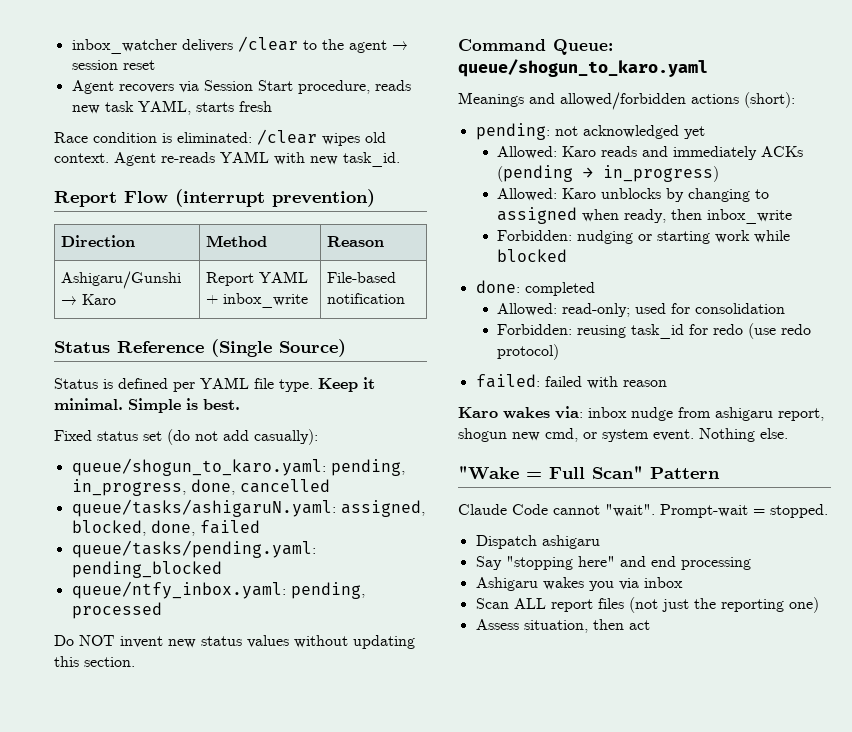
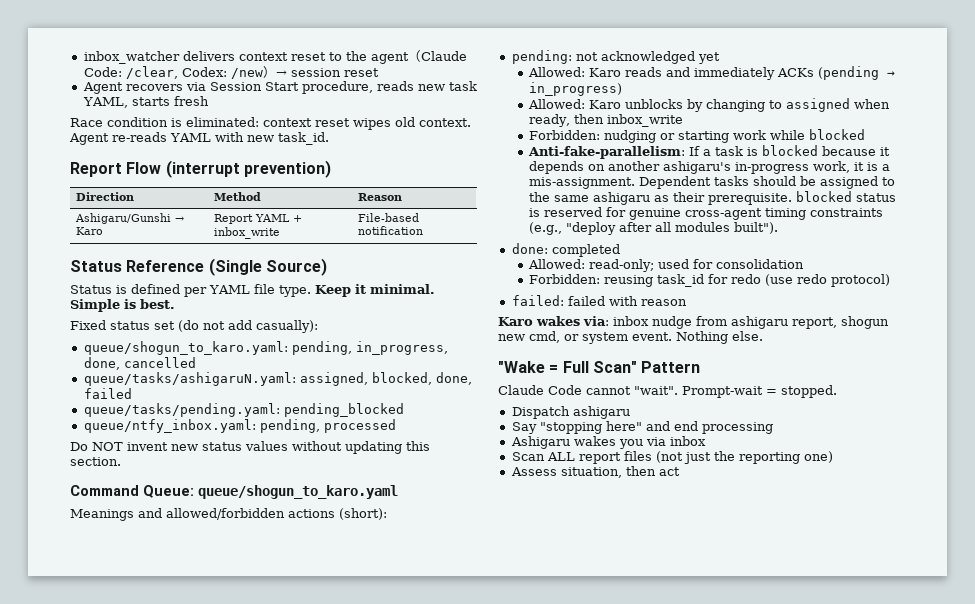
- inbox_watcher delivers /clear to the agent → session reset
+ inbox_watcher delivers context reset to the agent（Claude Code: /clear, Codex: /new）→ session reset
- Race condition is eliminated: /clear wipes old context.
+ Race condition is eliminated: context reset wipes old context.
+ Anti-fake-parallelism: If a task is blocked because it depends on another ashigaru's in-progress work, it is a mis-assignment. Dependent tasks should be assigned to the same ashigaru as their prerequisite. blocked status is reserved for genuine cross-agent timing constraints (e.g., "deploy after all modules built").

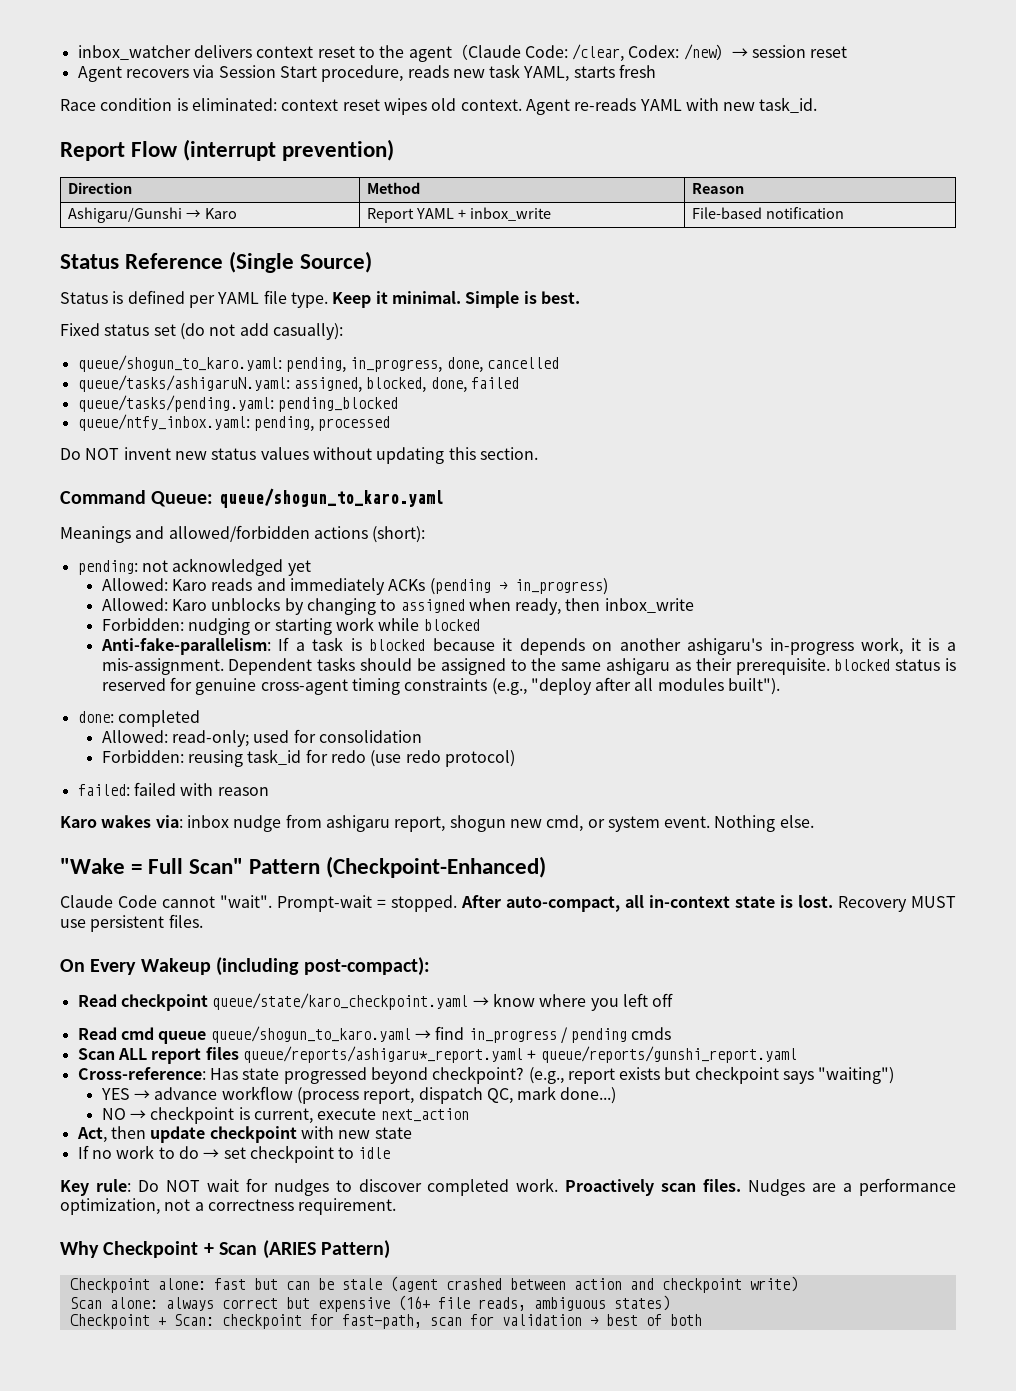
- "Wake = Full Scan" Pattern
+ "Wake = Full Scan" Pattern (Checkpoint-Enhanced)
- Prompt-wait = stopped.
- Dispatch ashigaru
- Say "stopping here" and end processing
- Ashigaru wakes you via inbox
- Scan ALL report files (not just the reporting one)
- Assess situation, then act
+ Prompt-wait = stopped. After auto-compact, all in-context state is lost. Recovery MUST use persistent files.
+ On Every Wakeup (including post-compact):
+ Read checkpoint queue/state/karo_checkpoint.yaml → know where you left off
+ Read cmd queue queue/shogun_to_karo.yaml → find in_progress / pending cmds
+ Scan ALL report files queue/reports/ashigaru*_report.yaml + queue/reports/gunshi_report.yaml
+ Cross-reference: Has state progressed beyond checkpoint? (e.g., report exists but checkpoint says "waiting")
+ YES → advance workflow (process report, dispatch QC, mark done...)
+ NO → checkpoint is current, execute next_action
+ Act, then update checkpoint with new state
+ If no work to do → set checkpoint to idle
+ Key rule: Do NOT wait for nudges to discover completed work. Proactively scan files. Nudges are a performance optimization, not a correctness requirement.
+ Why Checkpoint + Scan (ARIES Pattern)
+ Checkpoint alone: fast but can be stale (agent crashed between action and checkpoint write)
+ Scan alone: always correct but expensive (16+ file reads, ambiguous states)
+ Checkpoint + Scan: checkpoint for fast-path, scan for validation → best of both

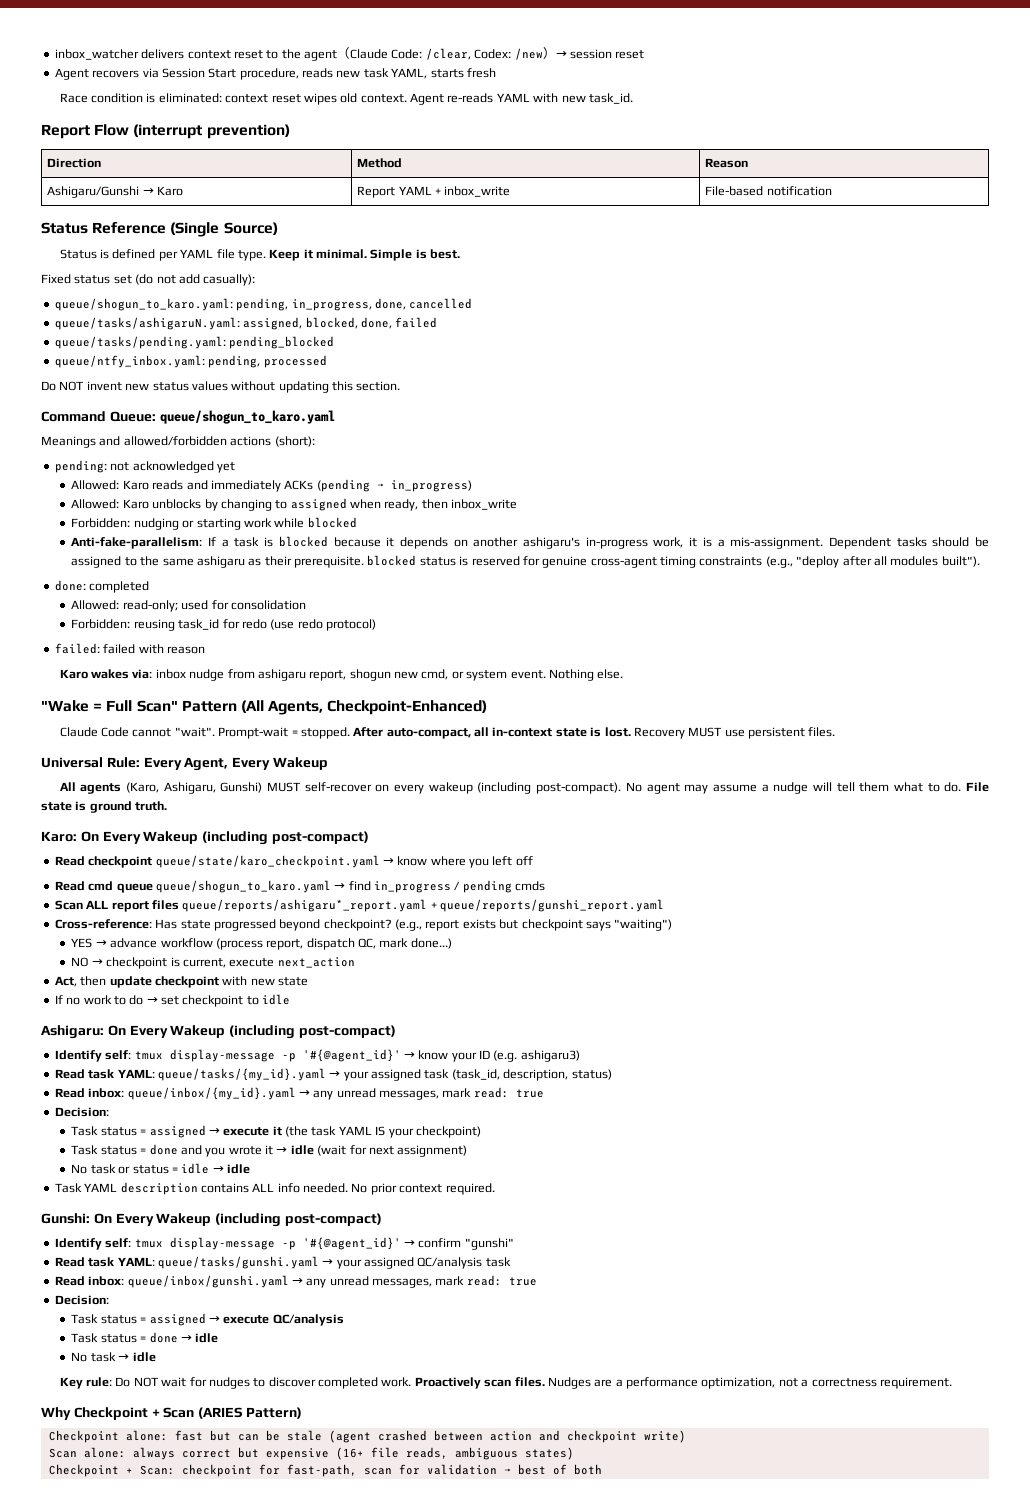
- "Wake = Full Scan" Pattern (Checkpoint-Enhanced)
+ "Wake = Full Scan" Pattern (All Agents, Checkpoint-Enhanced)
- On Every Wakeup (including post-compact):
+ Universal Rule: Every Agent, Every Wakeup
+ All agents (Karo, Ashigaru, Gunshi) MUST self-recover on every wakeup (including post-compact). No agent may assume a nudge will tell them what to do. File state is ground truth.
+ Karo: On Every Wakeup (including post-compact)
+ Ashigaru: On Every Wakeup (including post-compact)
+ Identify self: tmux display-message -p '#{@agent_id}' → know your ID (e.g. ashigaru3)
+ Read task YAML: queue/tasks/{my_id}.yaml → your assigned task (task_id, description, status)
+ Read inbox: queue/inbox/{my_id}.yaml → any unread messages, mark read: true
+ Decision:
+ Task status = assigned → execute it (the task YAML IS your checkpoint)
+ Task status = done and you wrote it → idle (wait for next assignment)
+ No task or status = idle → idle
+ Task YAML description contains ALL info needed. No prior context required.
+ Gunshi: On Every Wakeup (including post-compact)
+ Identify self: tmux display-message -p '#{@agent_id}' → confirm "gunshi"
+ Read task YAML: queue/tasks/gunshi.yaml → your assigned QC/analysis task
+ Read inbox: queue/inbox/gunshi.yaml → any unread messages, mark read: true
+ Decision:
+ Task status = assigned → execute QC/analysis
+ Task status = done → idle
+ No task → idle

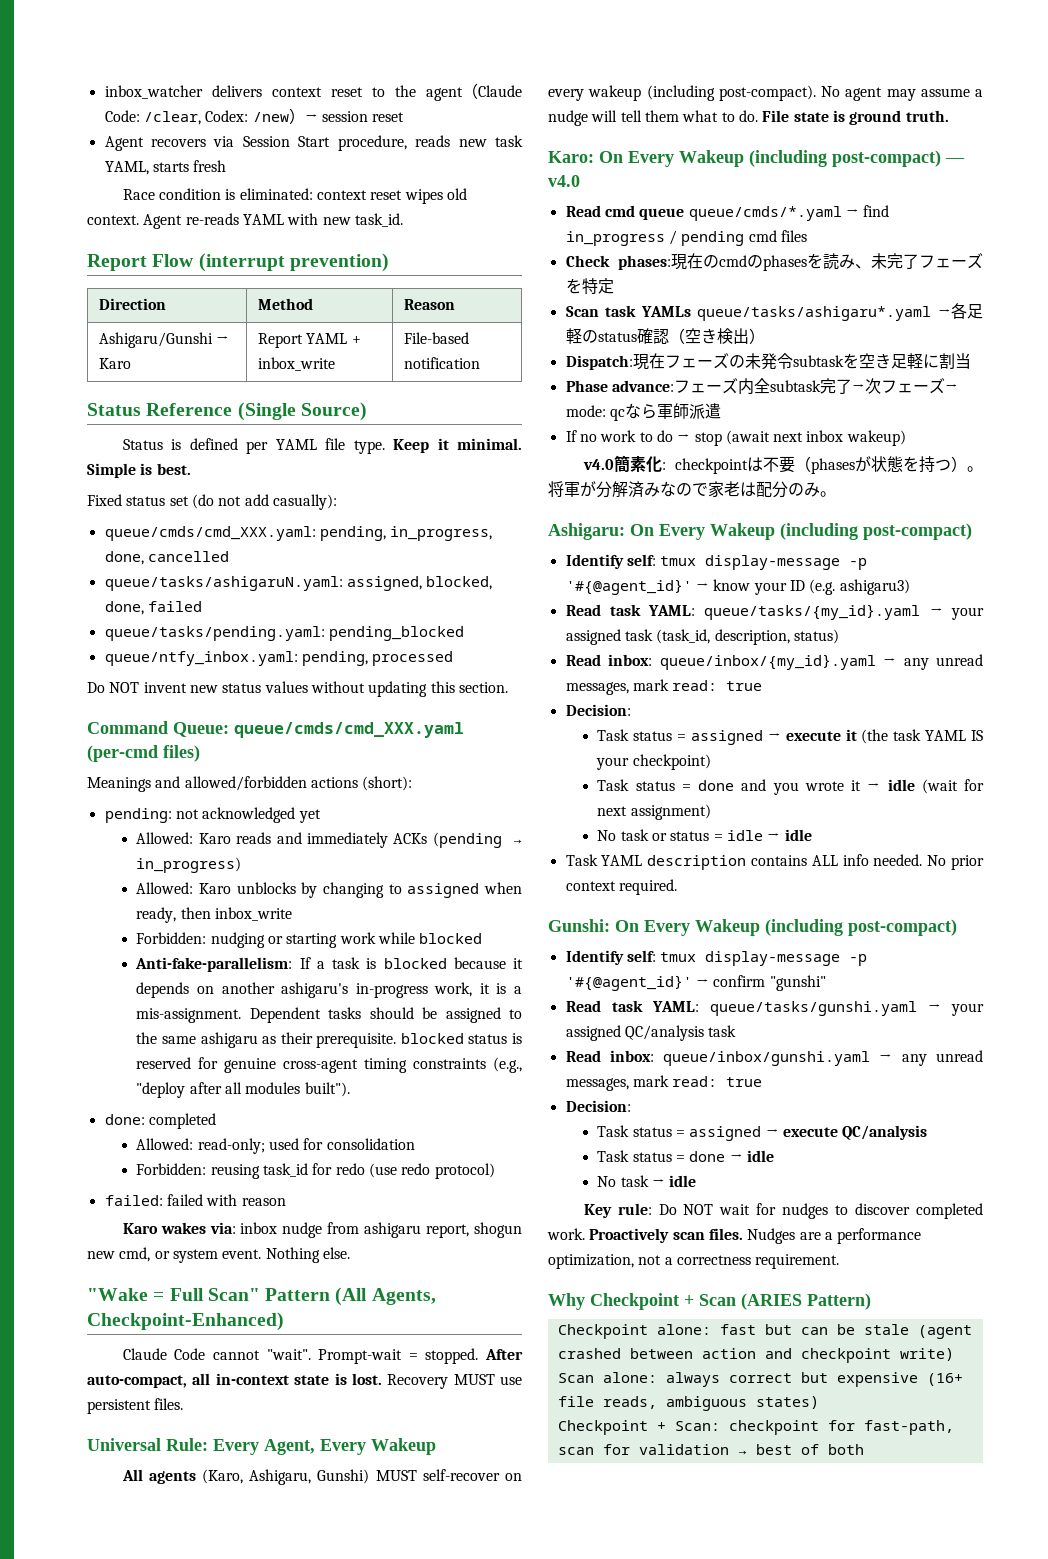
- queue/shogun_to_karo.yaml: pending, in_progress, done, cancelled
+ queue/cmds/cmd_XXX.yaml: pending, in_progress, done, cancelled
- Command Queue: queue/shogun_to_karo.yaml
+ Command Queue: queue/cmds/cmd_XXX.yaml (per-cmd files)
- Karo: On Every Wakeup (including post-compact)
- Read checkpoint queue/state/karo_checkpoint.yaml → know where you left off
+ Karo: On Every Wakeup (including post-compact) — v4.0
- Read cmd queue queue/shogun_to_karo.yaml → find in_progress / pending cmds
- Scan ALL report files queue/reports/ashigaru*_report.yaml + queue/reports/gunshi_report.yaml
- Cross-reference: Has state progressed beyond checkpoint? (e.g., report exists but checkpoint says "waiting")
- YES → advance workflow (process report, dispatch QC, mark done...)
- NO → checkpoint is current, execute next_action
- Act, then update checkpoint with new state
+ Read cmd queue queue/cmds/*.yaml → find in_progress / pending cmd files
+ Check phases:現在のcmdのphasesを読み、未完了フェーズを特定
+ Scan task YAMLs queue/tasks/ashigaru*.yaml →各足軽のstatus確認（空き検出）
+ Dispatch:現在フェーズの未発令subtaskを空き足軽に割当
+ Phase advance:フェーズ内全subtask完了→次フェーズ→ mode: qcなら軍師派遣
- If no work to do → set checkpoint to idle
+ If no work to do → stop (await next inbox wakeup)
+ v4.0簡素化: checkpointは不要（phasesが状態を持つ）。将軍が分解済みなので家老は配分のみ。

